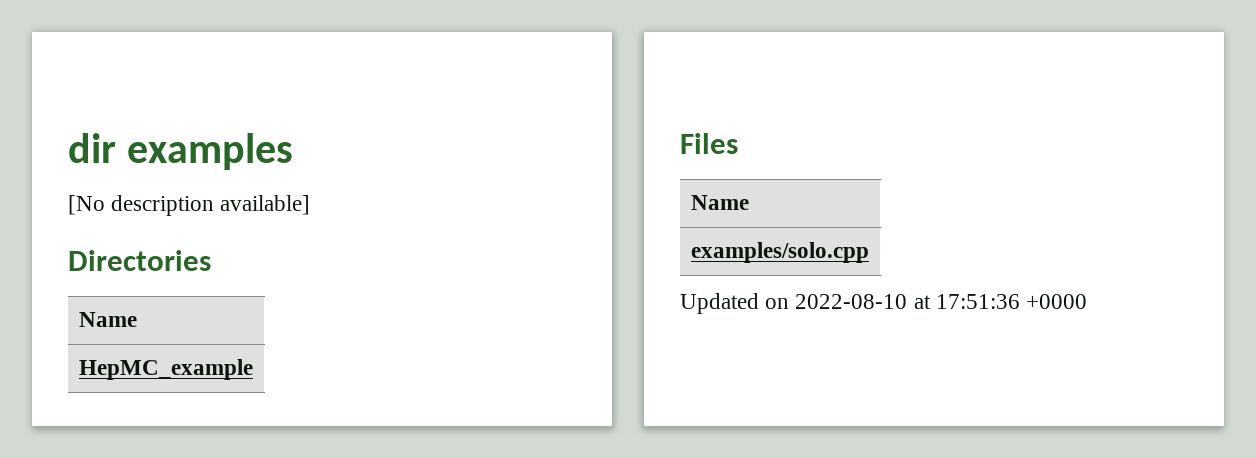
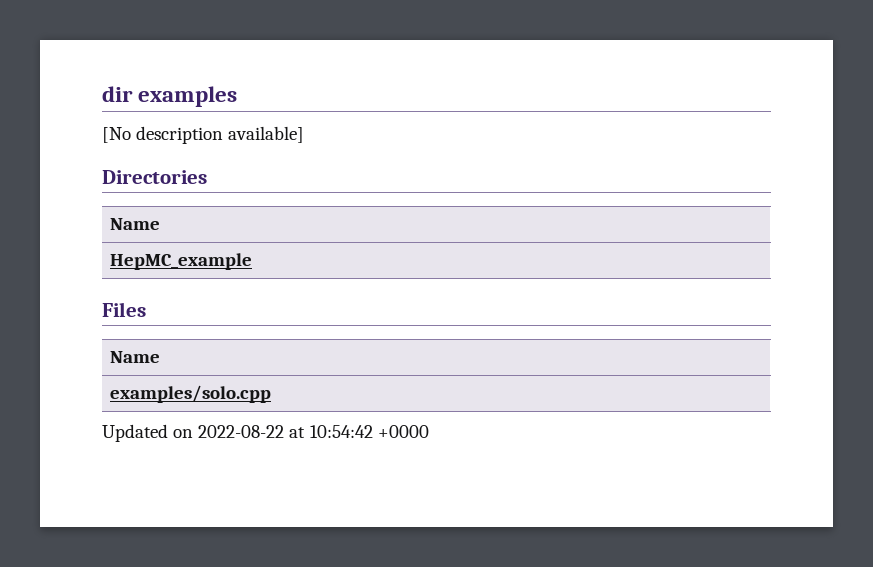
- Updated on 2022-08-10 at 17:51:36 +0000
+ Updated on 2022-08-22 at 10:54:42 +0000

